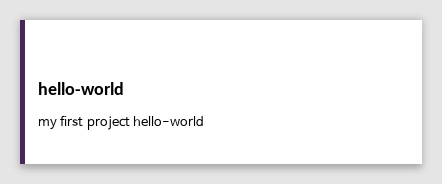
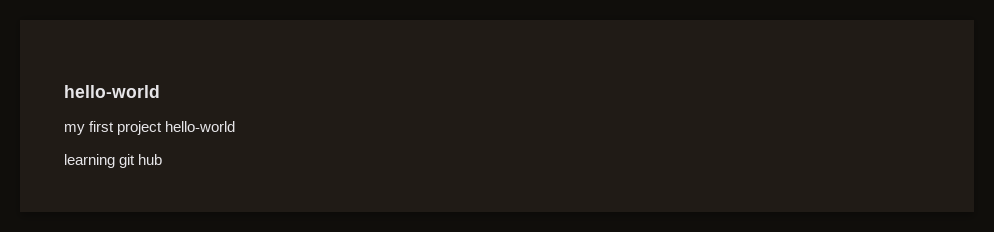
+ learning git hub

